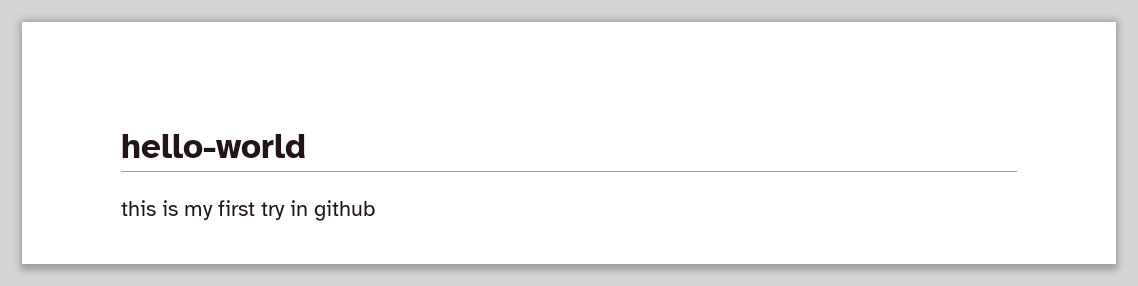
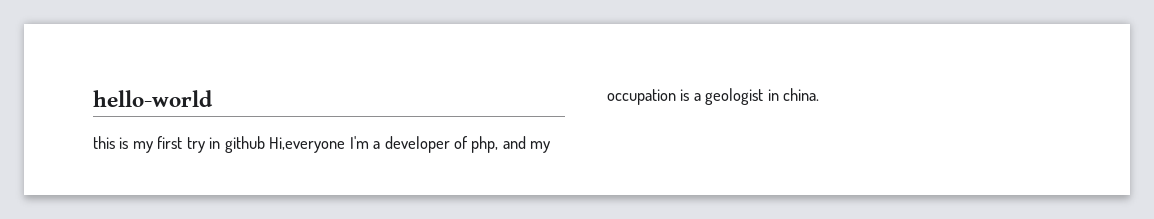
- this is my first try in github
+ this is my first try in github Hi,everyone I'm a developer of php, and my occupation is a geologist in china.

